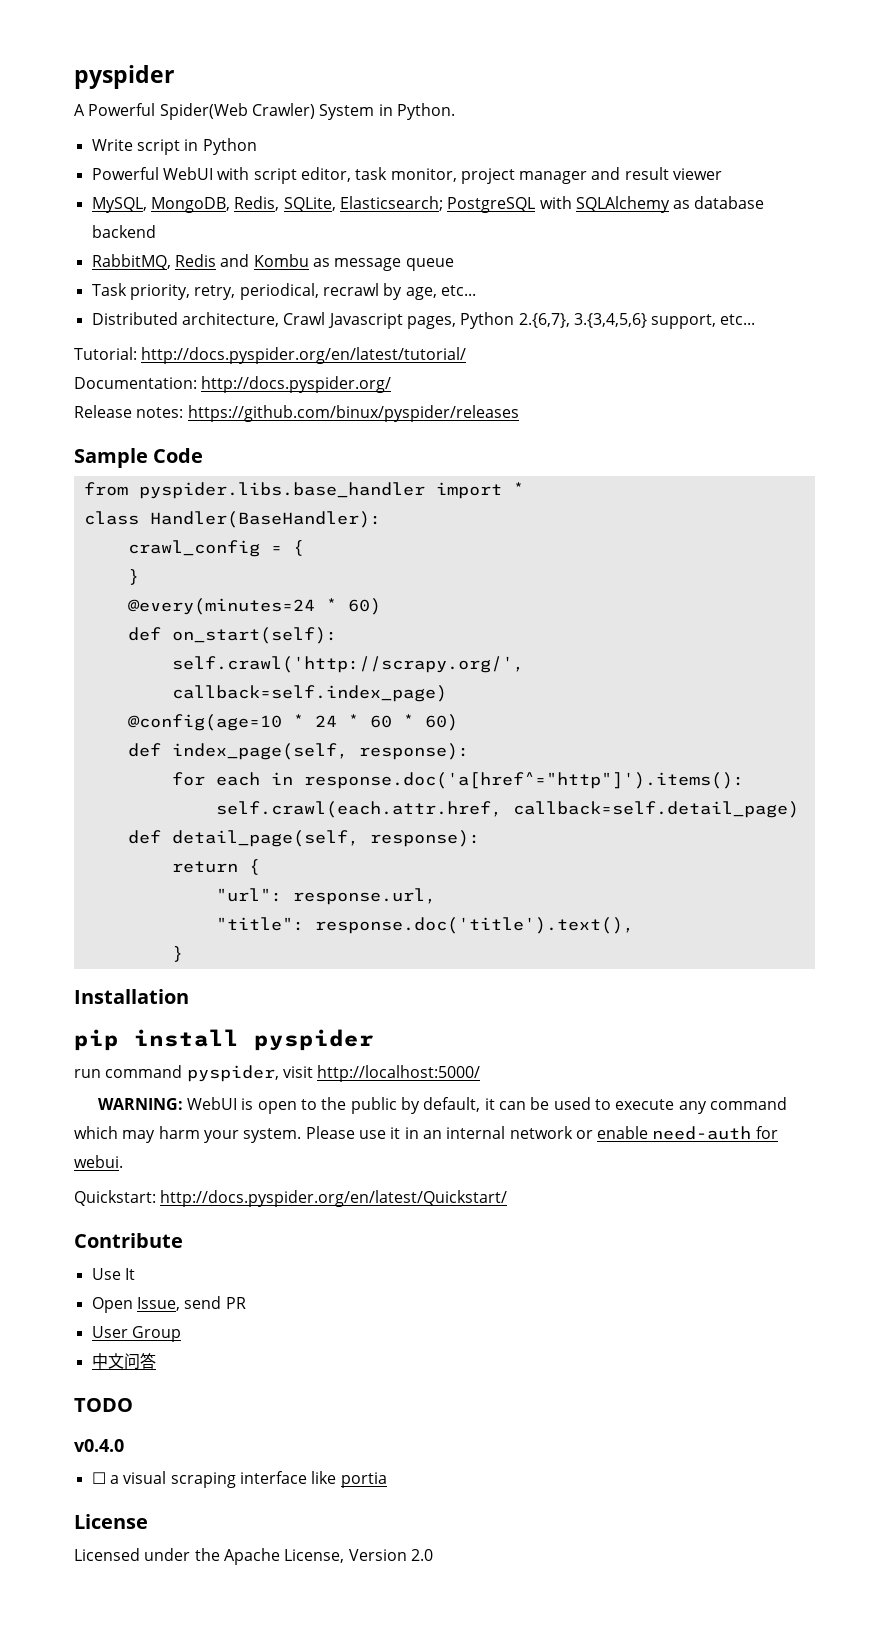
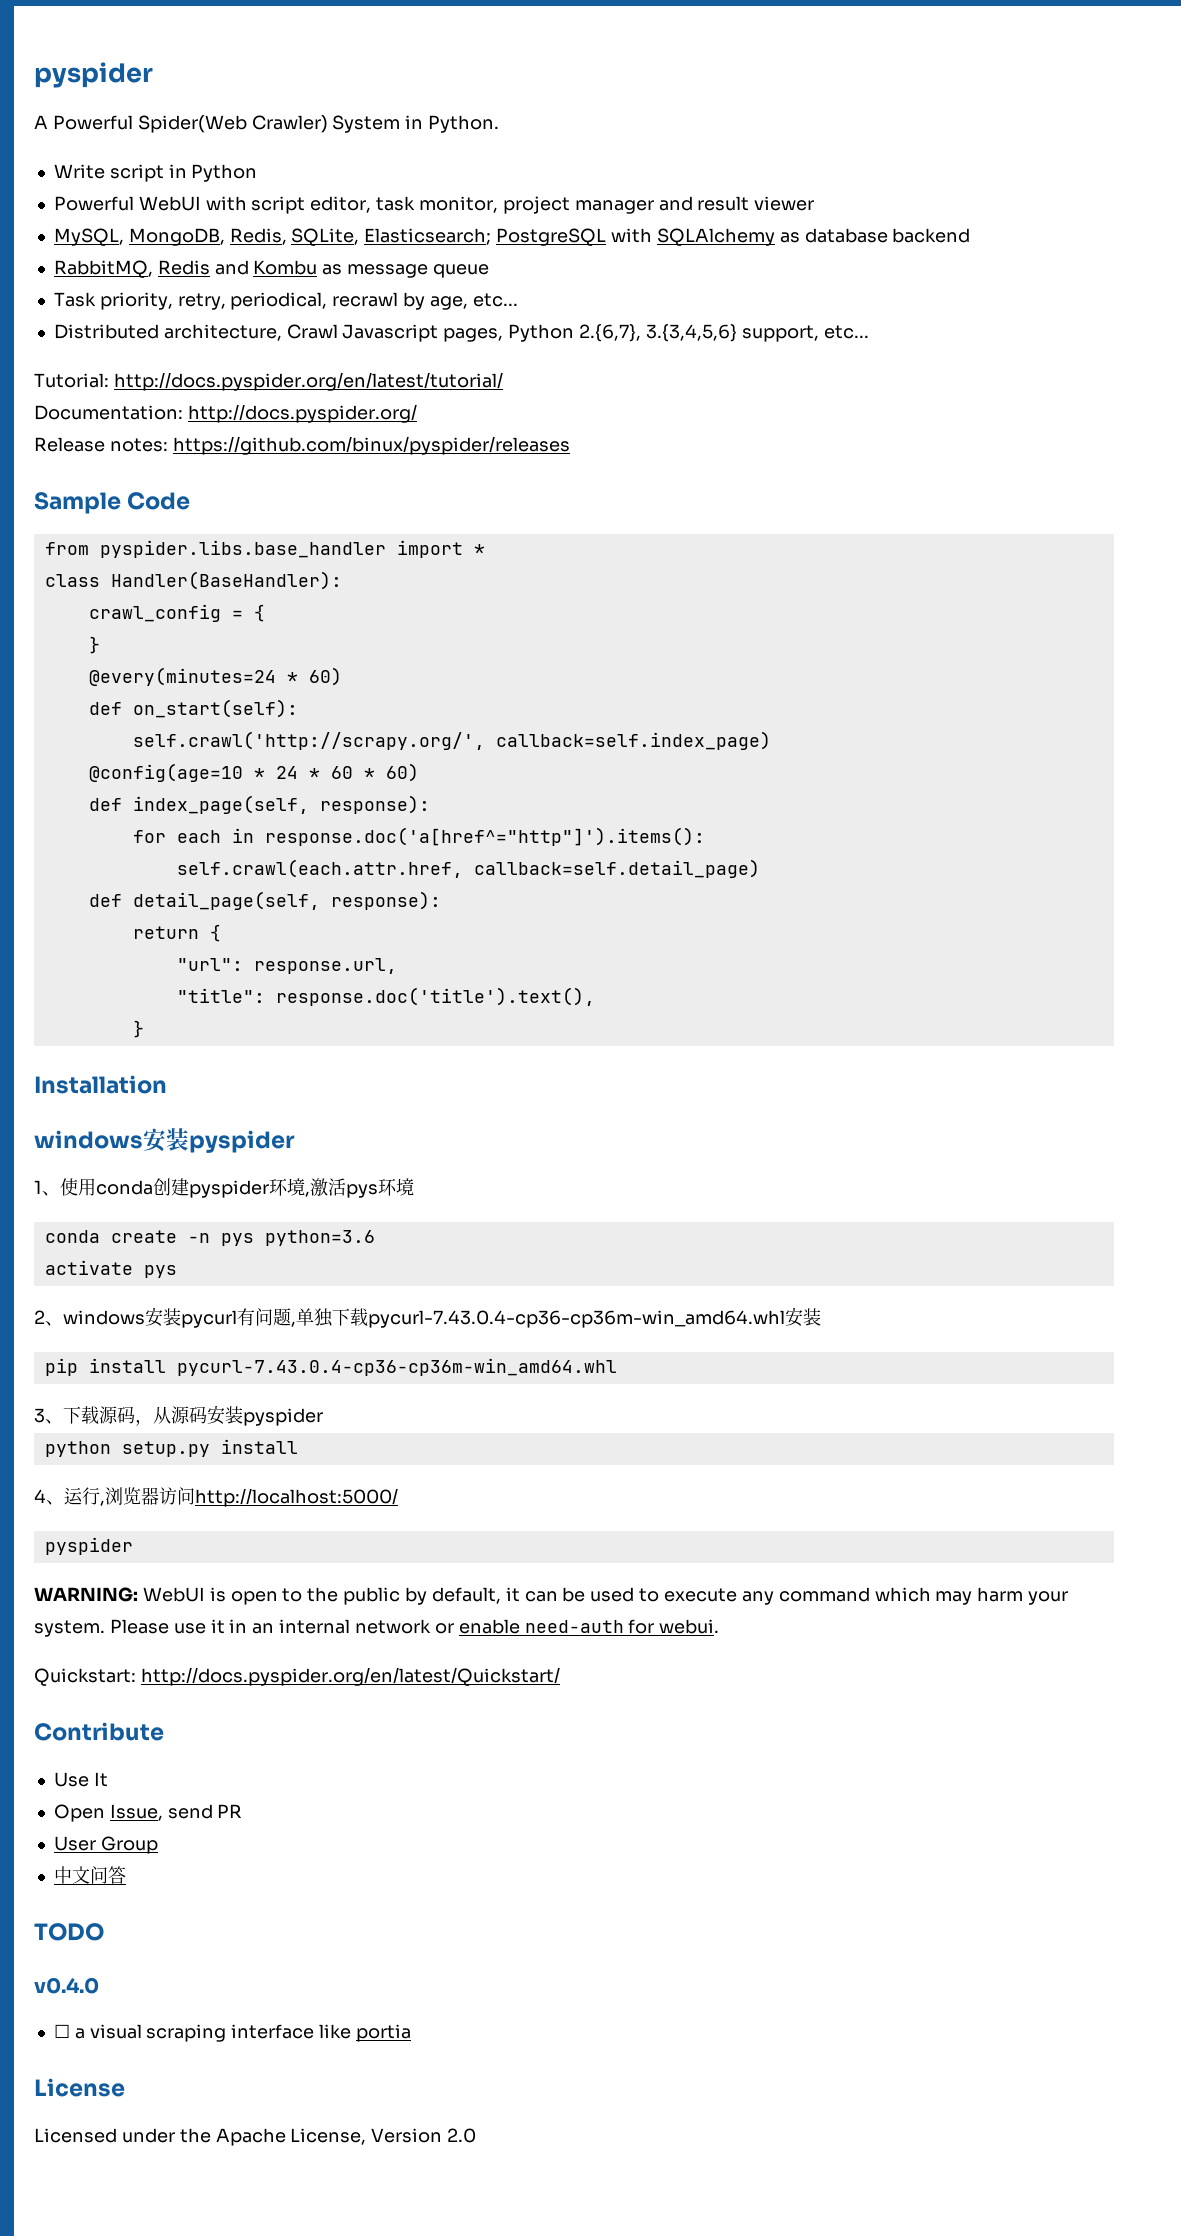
- pip install pyspider
- run command pyspider, visit http://localhost:5000/
+ windows安装pyspider
+ 1、使用conda创建pyspider环境,激活pys环境
+ conda create -n pys python=3.6
+ activate pys
+ 2、windows安装pycurl有问题,单独下载pycurl-7.43.0.4-cp36-cp36m-win_amd64.whl安装
+ pip install pycurl-7.43.0.4-cp36-cp36m-win_amd64.whl
+ 3、下载源码，从源码安装pyspider
+ python setup.py install
+ 4、运行,浏览器访问http://localhost:5000/
+ pyspider

